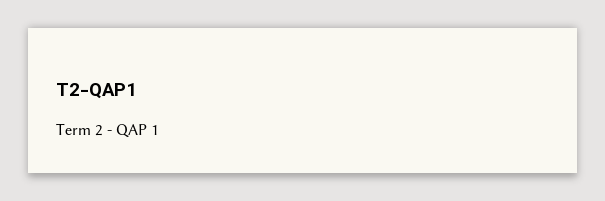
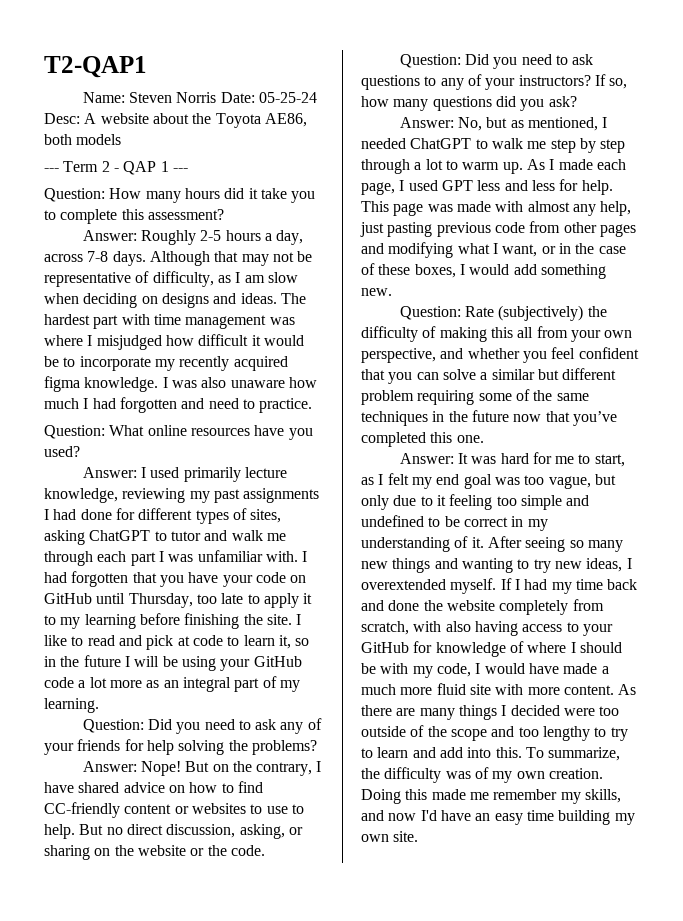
- Term 2 - QAP 1
+ Name: Steven Norris Date: 05-25-24 Desc: A website about the Toyota AE86, both models
+ --- Term 2 - QAP 1 ---
+ Question: How many hours did it take you to complete this assessment?
+ Answer: Roughly 2-5 hours a day, across 7-8 days. Although that may not be representative of difficulty, as I am slow when deciding on designs and ideas. The hardest part with time management was where I misjudged how difficult it would be to incorporate my recently acquired figma knowledge. I was also unaware how much I had forgotten and need to practice.
+ Question: What online resources have you used?
+ Answer: I used primarily lecture knowledge, reviewing my past assignments I had done for different types of sites, asking ChatGPT to tutor and walk me through each part I was unfamiliar with. I had forgotten that you have your code on GitHub until Thursday, too late to apply it to my learning before finishing the site. I like to read and pick at code to learn it, so in the future I will be using your GitHub code a lot more as an integral part of my learning.
+ Question: Did you need to ask any of your friends for help solving the problems?
+ Answer: Nope! But on the contrary, I have shared advice on how to find CC-friendly content or websites to use to help. But no direct discussion, asking, or sharing on the website or the code.
+ Question: Did you need to ask questions to any of your instructors? If so, how many questions did you ask?
+ Answer: No, but as mentioned, I needed ChatGPT to walk me step by step through a lot to warm up. As I made each page, I used GPT less and less for help. This page was made with almost any help, just pasting previous code from other pages and modifying what I want, or in the case of these boxes, I would add something new.
+ Question: Rate (subjectively) the difficulty of making this all from your own perspective, and whether you feel confident that you can solve a similar but different problem requiring some of the same techniques in the future now that you’ve completed this one.
+ Answer: It was hard for me to start, as I felt my end goal was too vague, but only due to it feeling too simple and undefined to be correct in my understanding of it. After seeing so many new things and wanting to try new ideas, I overextended myself. If I had my time back and done the website completely from scratch, with also having access to your GitHub for knowledge of where I should be with my code, I would have made a much more fluid site with more content. As there are many things I decided were too outside of the scope and too lengthy to try to learn and add into this. To summarize, the difficulty was of my own creation. Doing this made me remember my skills, and now I'd have an easy time building my own site.

